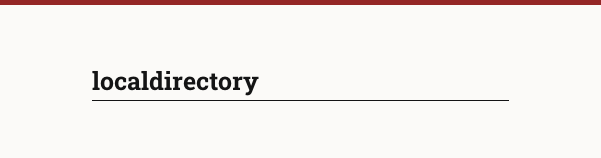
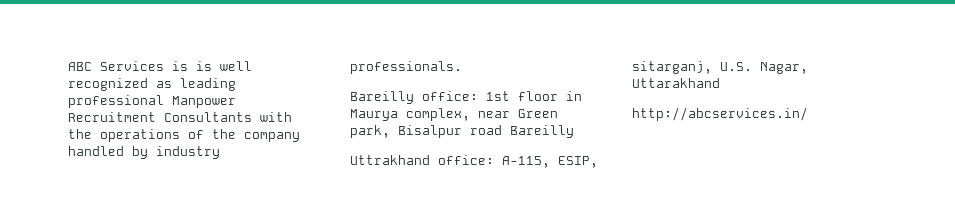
- localdirectory
+ ABC Services is is well recognized as leading professional Manpower Recruitment Consultants with the operations of the company handled by industry professionals.
+ Bareilly office: 1st floor in Maurya complex, near Green park, Bisalpur road Bareilly
+ Uttrakhand office: A-115, ESIP, sitarganj, U.S. Nagar, Uttarakhand
+ http://abcservices.in/

